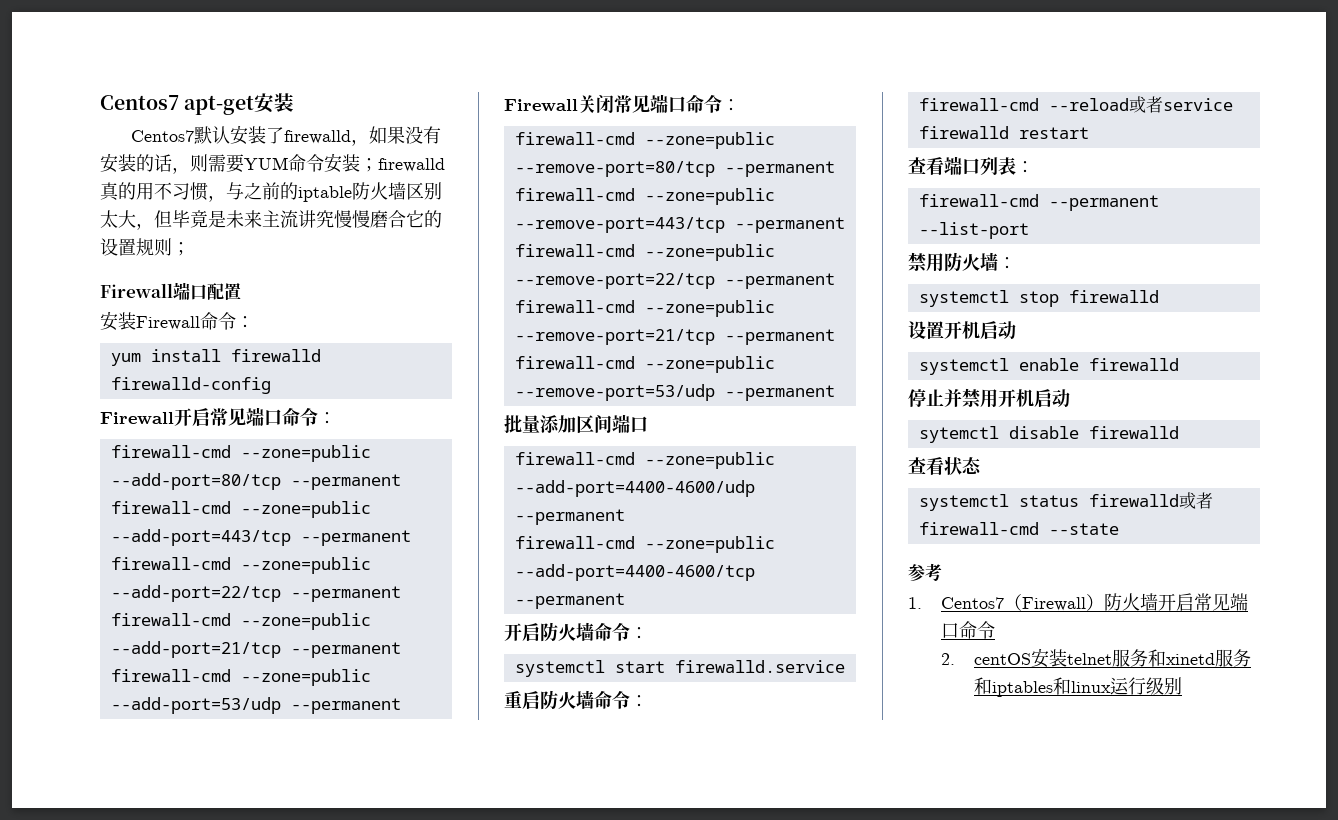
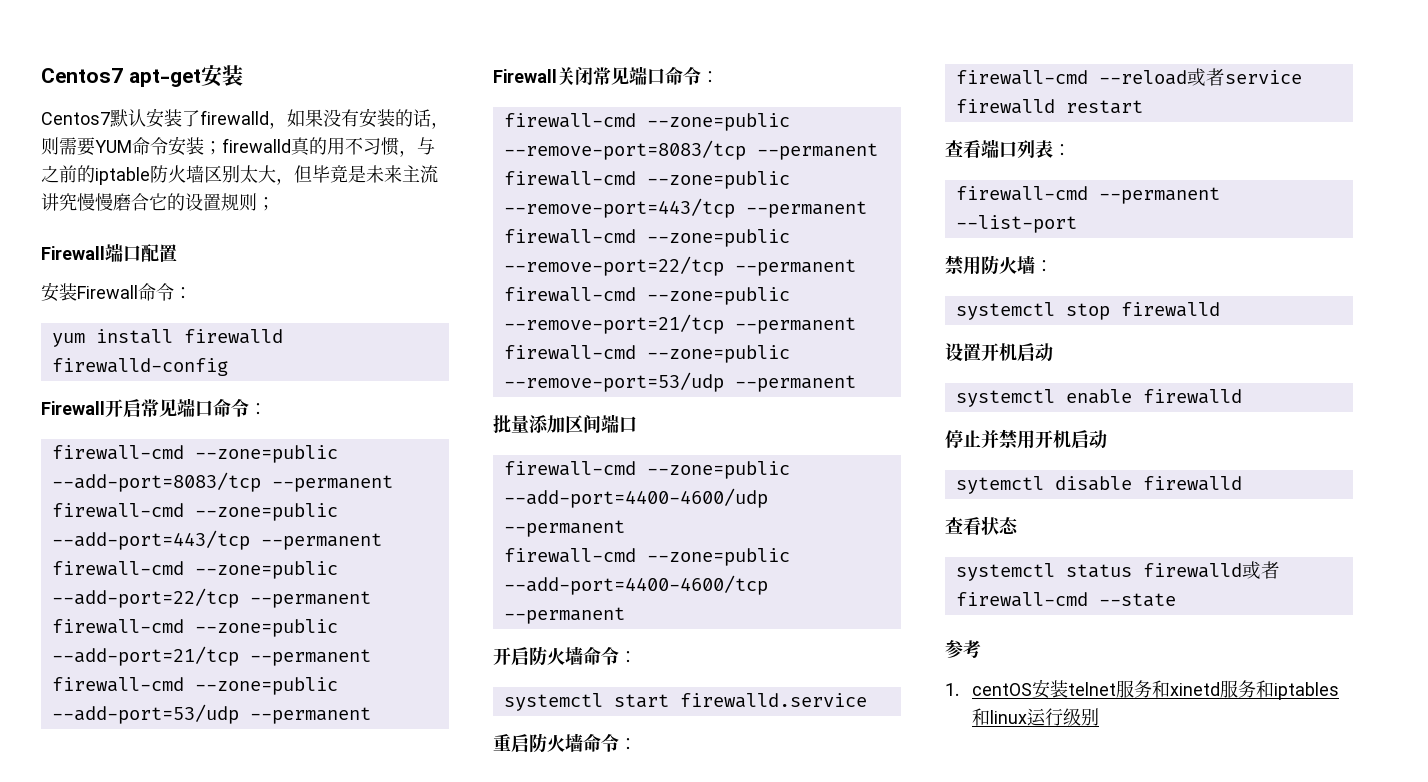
- firewall-cmd --zone=public --add-port=80/tcp --permanent
+ firewall-cmd --zone=public --add-port=8083/tcp --permanent
- firewall-cmd --zone=public --remove-port=80/tcp --permanent
+ firewall-cmd --zone=public --remove-port=8083/tcp --permanent
- 1. Centos7（Firewall）防火墙开启常见端口命令
- 2. centOS安装telnet服务和xinetd服务和iptables和linux运行级别
+ 1. centOS安装telnet服务和xinetd服务和iptables和linux运行级别

